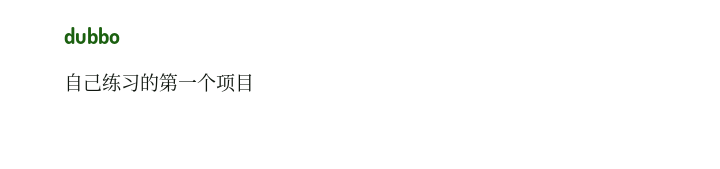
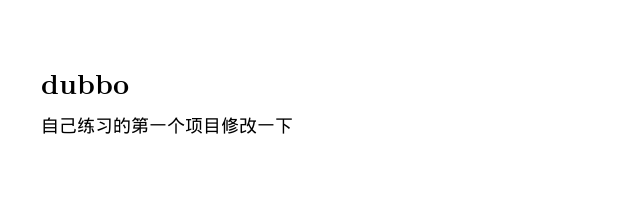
- 自己练习的第一个项目
+ 自己练习的第一个项目修改一下

